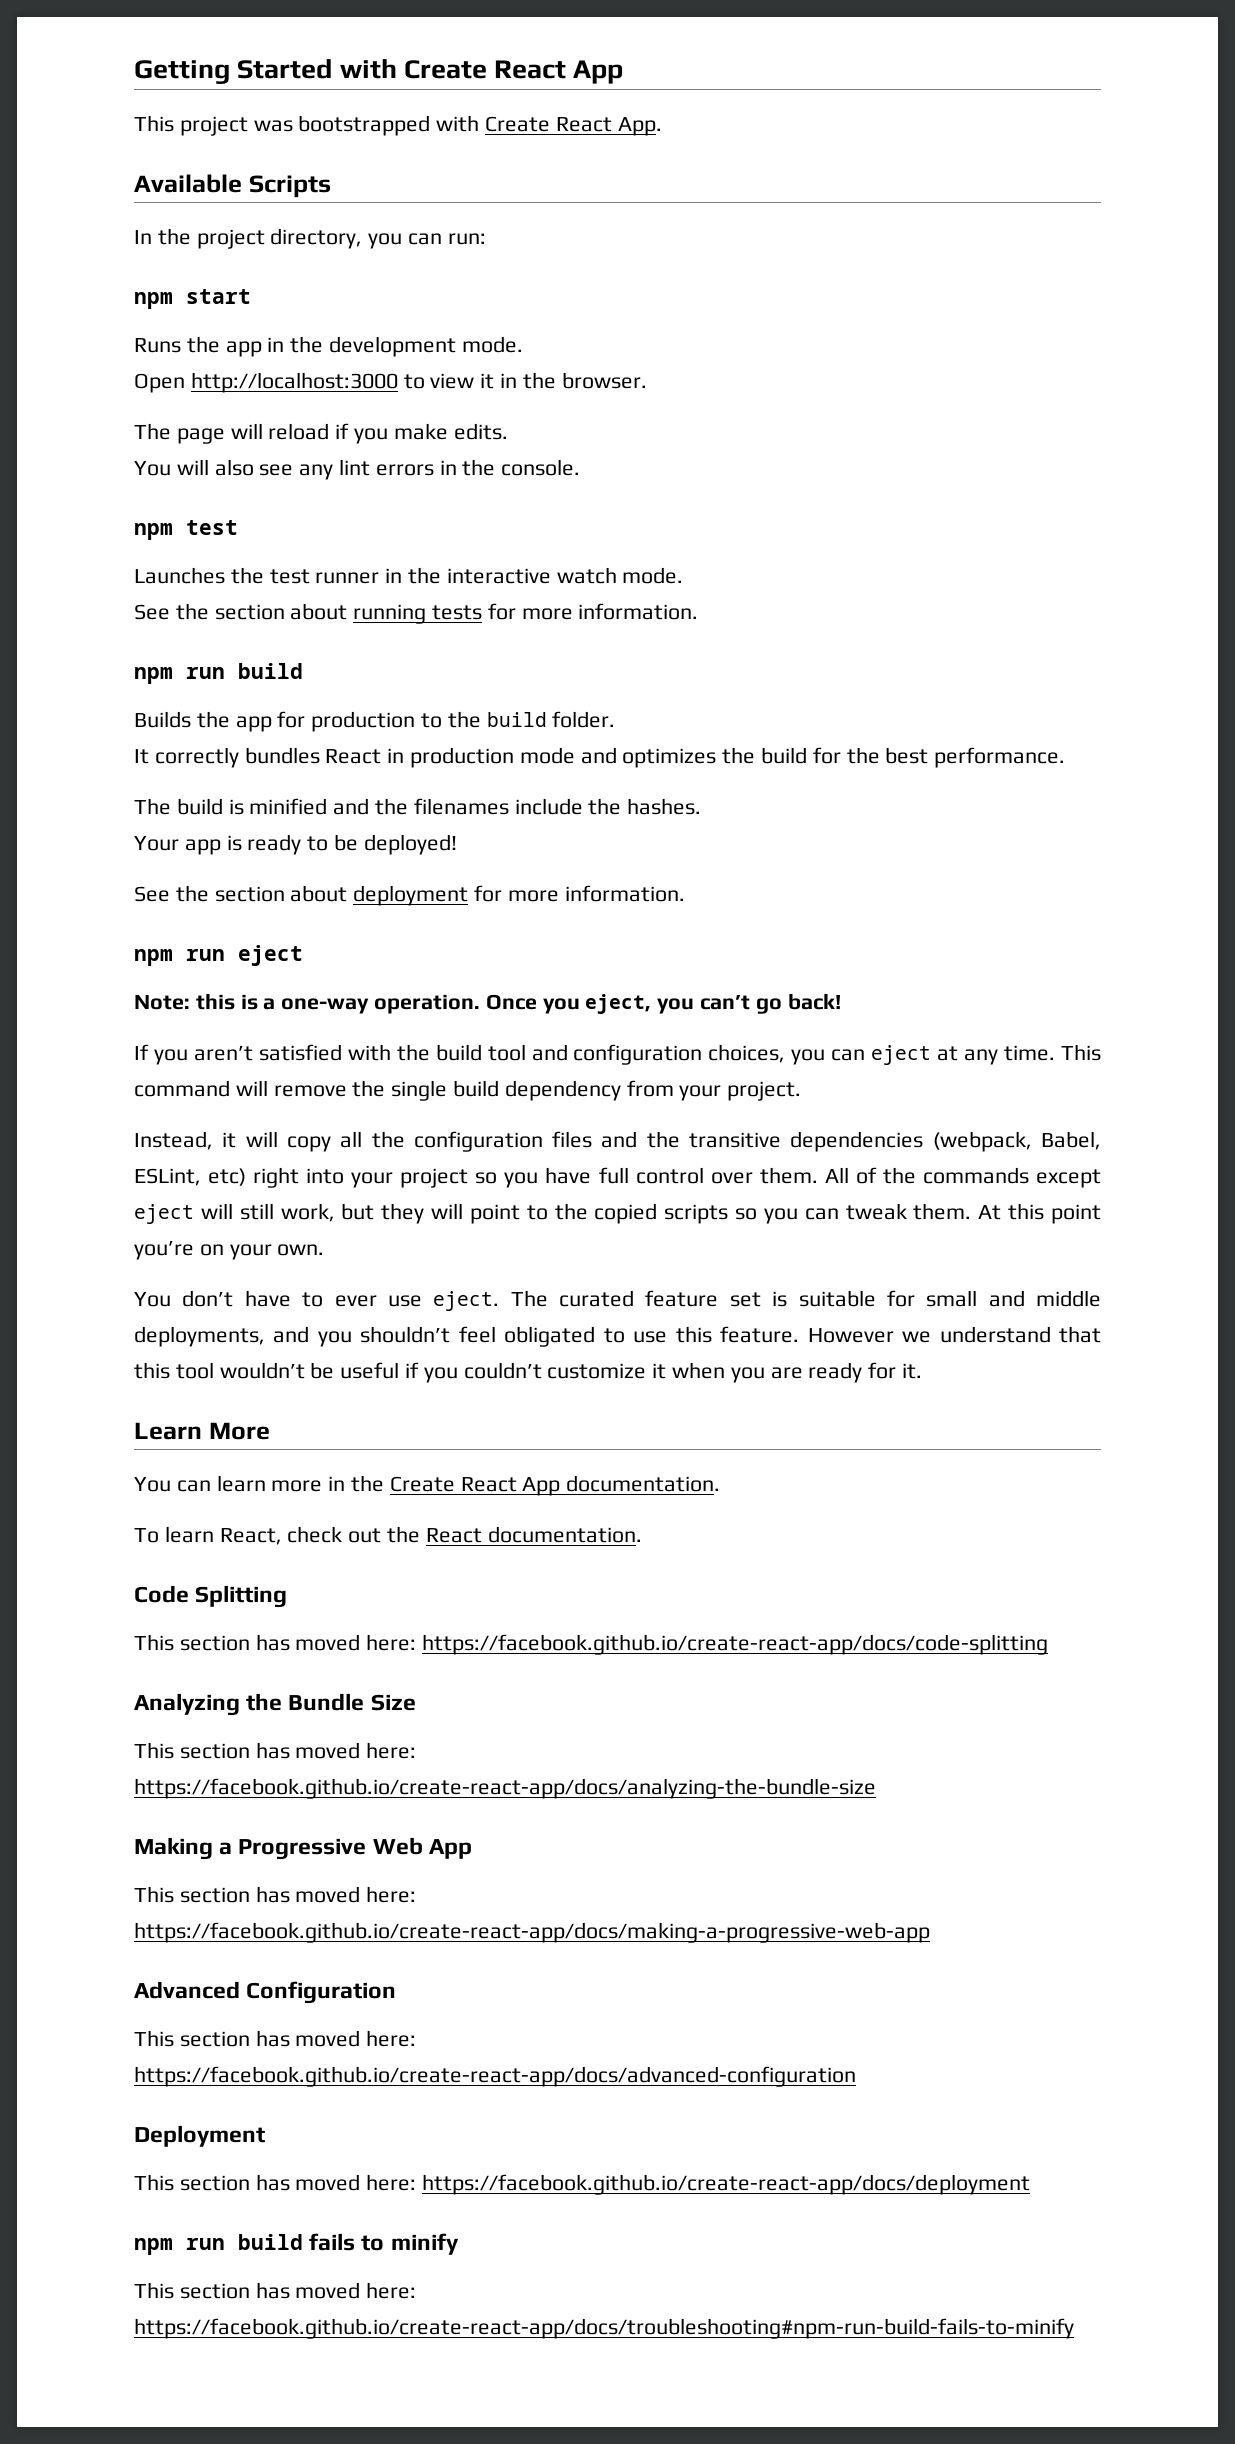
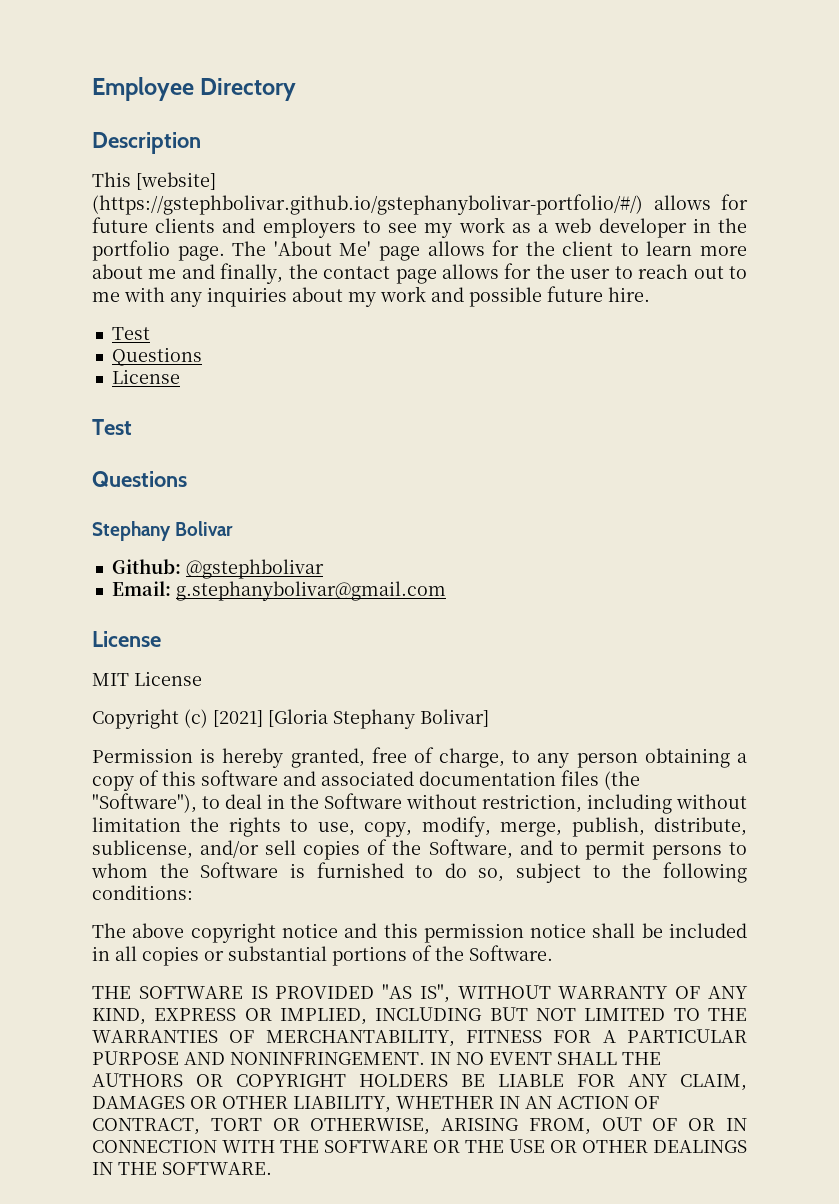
- Getting Started with Create React App
- This project was bootstrapped with Create React App.
- Available Scripts
- In the project directory, you can run:
- npm start
- Runs the app in the development mode.
- Open http://localhost:3000 to view it in the browser.
- The page will reload if you make edits.
- You will also see any lint errors in the console.
- npm test
- Launches the test runner in the interactive watch mode.
- See the section about running tests for more information.
- npm run build
- Builds the app for production to the build folder.
- It correctly bundles React in production mode and optimizes the build for the best performance.
- The build is minified and the filenames include the hashes.
- Your app is ready to be deployed!
- See the section about deployment for more information.
- npm run eject
- Note: this is a one-way operation. Once you eject, you can’t go back!
- If you aren’t satisfied with the build tool and configuration choices, you can eject at any time. This command will remove the single build dependency from your project.
- Instead, it will copy all the configuration files and the transitive dependencies (webpack, Babel, ESLint, etc) right into your project so you have full control over them. All of the commands except eject will still work, but they will point to the copied scripts so you can tweak them. At this point you’re on your own.
- You don’t have to ever use eject. The curated feature set is suitable for small and middle deployments, and you shouldn’t feel obligated to use this feature. However we understand that this tool wouldn’t be useful if you couldn’t customize it when you are ready for it.
- Learn More
- You can learn more in the Create React App documentation.
- To learn React, check out the React documentation.
- Code Splitting
- This section has moved here: https://facebook.github.io/create-react-app/docs/code-splitting
- Analyzing the Bundle Size
- This section has moved here: https://facebook.github.io/create-react-app/docs/analyzing-the-bundle-size
- Making a Progressive Web App
- This section has moved here: https://facebook.github.io/create-react-app/docs/making-a-progressive-web-app
- Advanced Configuration
- This section has moved here: https://facebook.github.io/create-react-app/docs/advanced-configuration
- Deployment
- This section has moved here: https://facebook.github.io/create-react-app/docs/deployment
- npm run build fails to minify
- This section has moved here: https://facebook.github.io/create-react-app/docs/troubleshooting#npm-run-build-fails-to-minify
+ Employee Directory
+ Description
+ This [website] (https://gstephbolivar.github.io/gstephanybolivar-portfolio/#/) allows for future clients and employers to see my work as a web developer in the portfolio page. The 'About Me' page allows for the client to learn more about me and finally, the contact page allows for the user to reach out to me with any inquiries about my work and possible future hire.
+ Test
+ Questions
+ License
+ Test
+ Questions
+ Stephany Bolivar
+ Github: @gstephbolivar
+ Email: g.stephanybolivar@gmail.com
+ License
+ MIT License
+ Copyright (c) [2021] [Gloria Stephany Bolivar]
+ Permission is hereby granted, free of charge, to any person obtaining a copy of this software and associated documentation files (the "Software"), to deal in the Software without restriction, including without limitation the rights to use, copy, modify, merge, publish, distribute, sublicense, and/or sell copies of the Software, and to permit persons to whom the Software is furnished to do so, subject to the following conditions:
+ The above copyright notice and this permission notice shall be included in all copies or substantial portions of the Software.
+ THE SOFTWARE IS PROVIDED "AS IS", WITHOUT WARRANTY OF ANY KIND, EXPRESS OR IMPLIED, INCLUDING BUT NOT LIMITED TO THE WARRANTIES OF MERCHANTABILITY, FITNESS FOR A PARTICULAR PURPOSE AND NONINFRINGEMENT. IN NO EVENT SHALL THE AUTHORS OR COPYRIGHT HOLDERS BE LIABLE FOR ANY CLAIM, DAMAGES OR OTHER LIABILITY, WHETHER IN AN ACTION OF CONTRACT, TORT OR OTHERWISE, ARISING FROM, OUT OF OR IN CONNECTION WITH THE SOFTWARE OR THE USE OR OTHER DEALINGS IN THE SOFTWARE.

